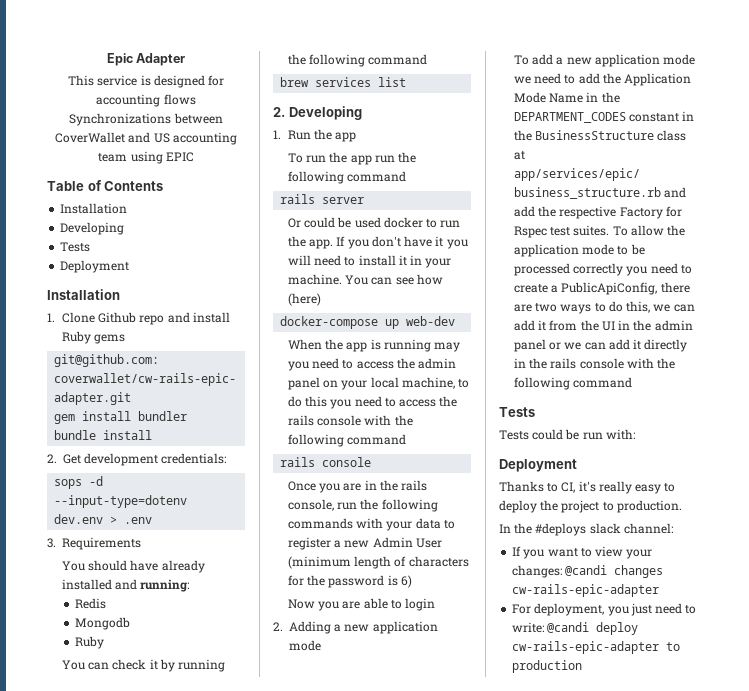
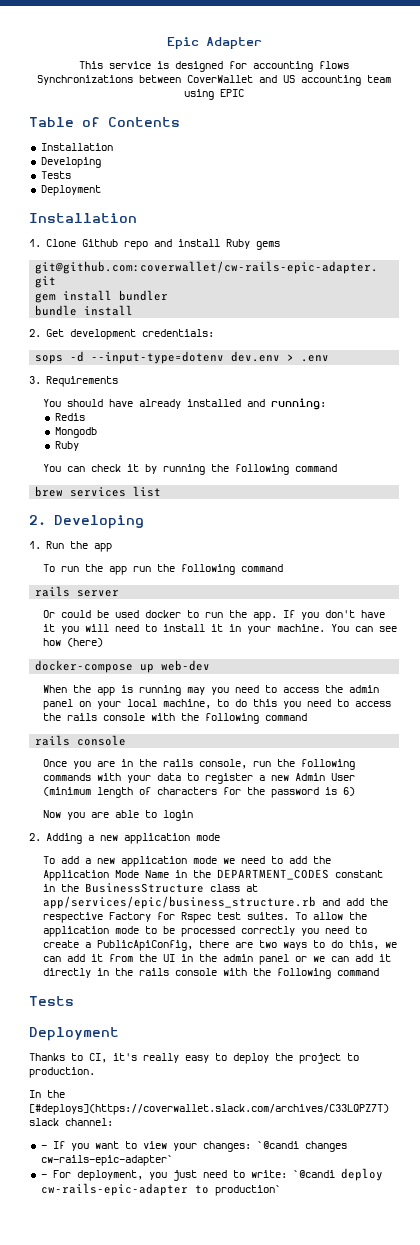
- Tests could be run with:
- In the #deploys slack channel:
+ In the [#deploys](https://coverwallet.slack.com/archives/C33LQPZ7T) slack channel:
- If you want to view your changes: @candi changes cw-rails-epic-adapter
- For deployment, you just need to write: @candi deploy cw-rails-epic-adapter to production
+ - If you want to view your changes: `@candi changes cw-rails-epic-adapter`
+ - For deployment, you just need to write: `@candi deploy cw-rails-epic-adapter to production`

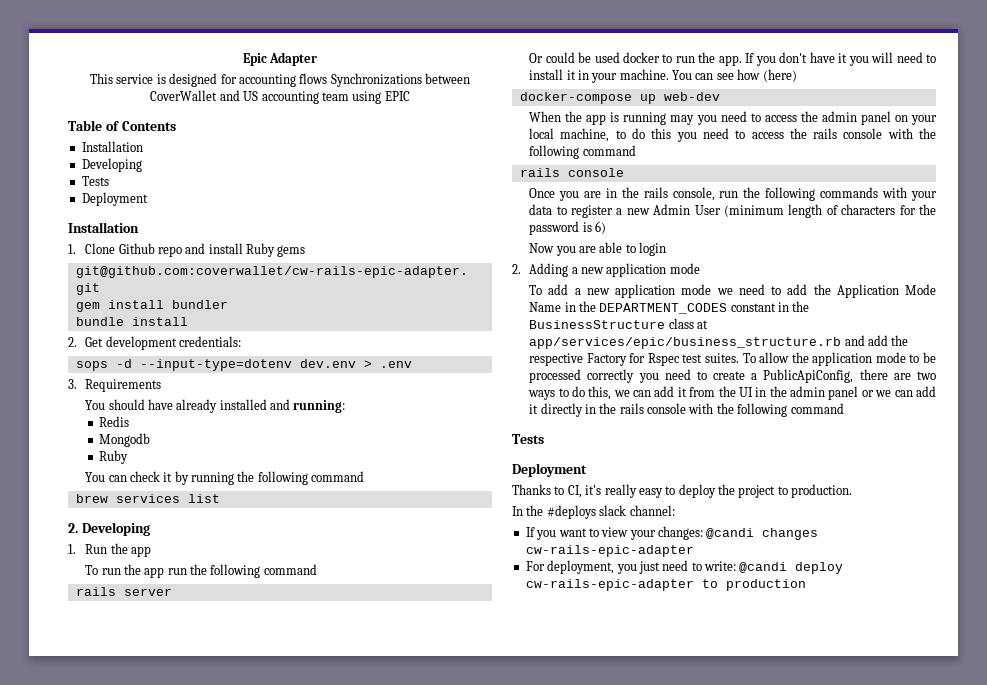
- In the [#deploys](https://coverwallet.slack.com/archives/C33LQPZ7T) slack channel:
+ In the #deploys slack channel:
- - If you want to view your changes: `@candi changes cw-rails-epic-adapter`
- - For deployment, you just need to write: `@candi deploy cw-rails-epic-adapter to production`
+ If you want to view your changes: @candi changes cw-rails-epic-adapter
+ For deployment, you just need to write: @candi deploy cw-rails-epic-adapter to production

